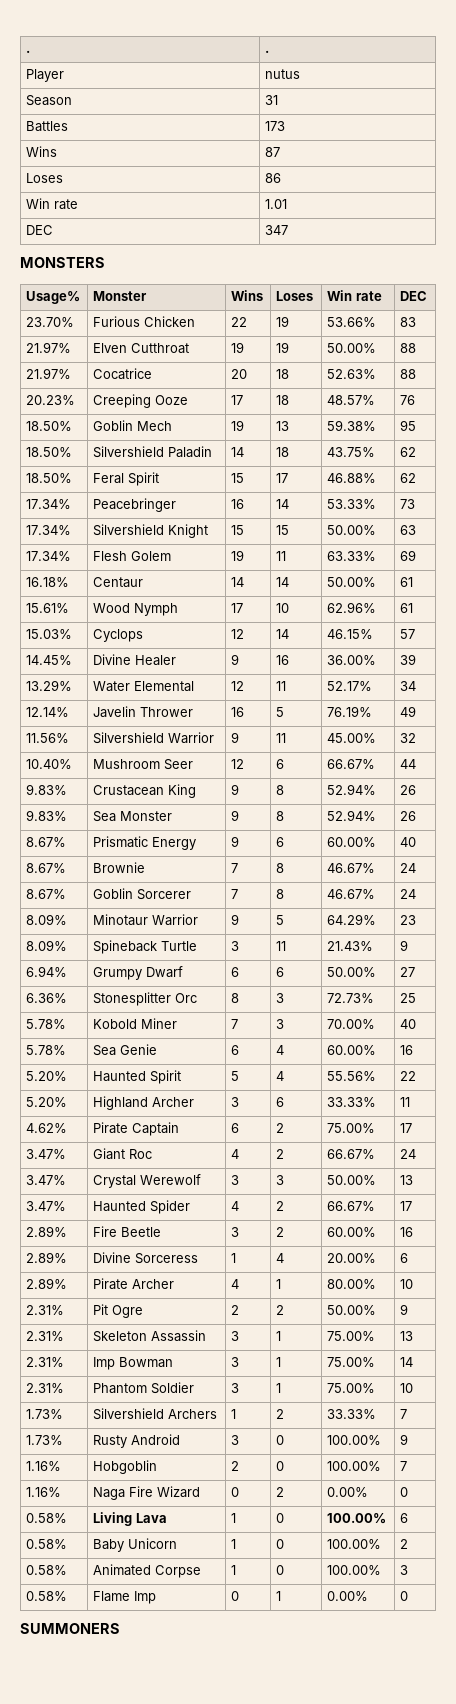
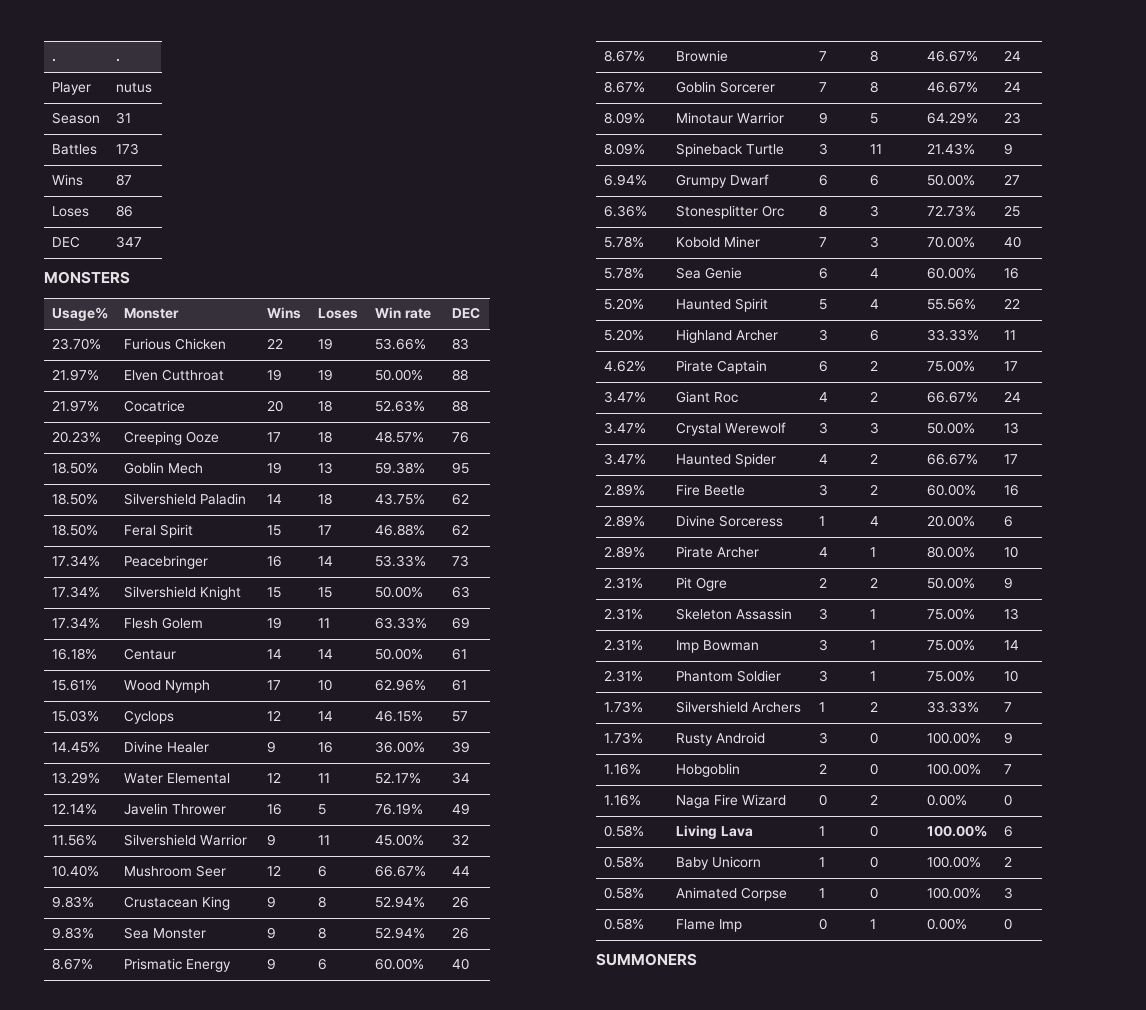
- Win rate | 1.01

